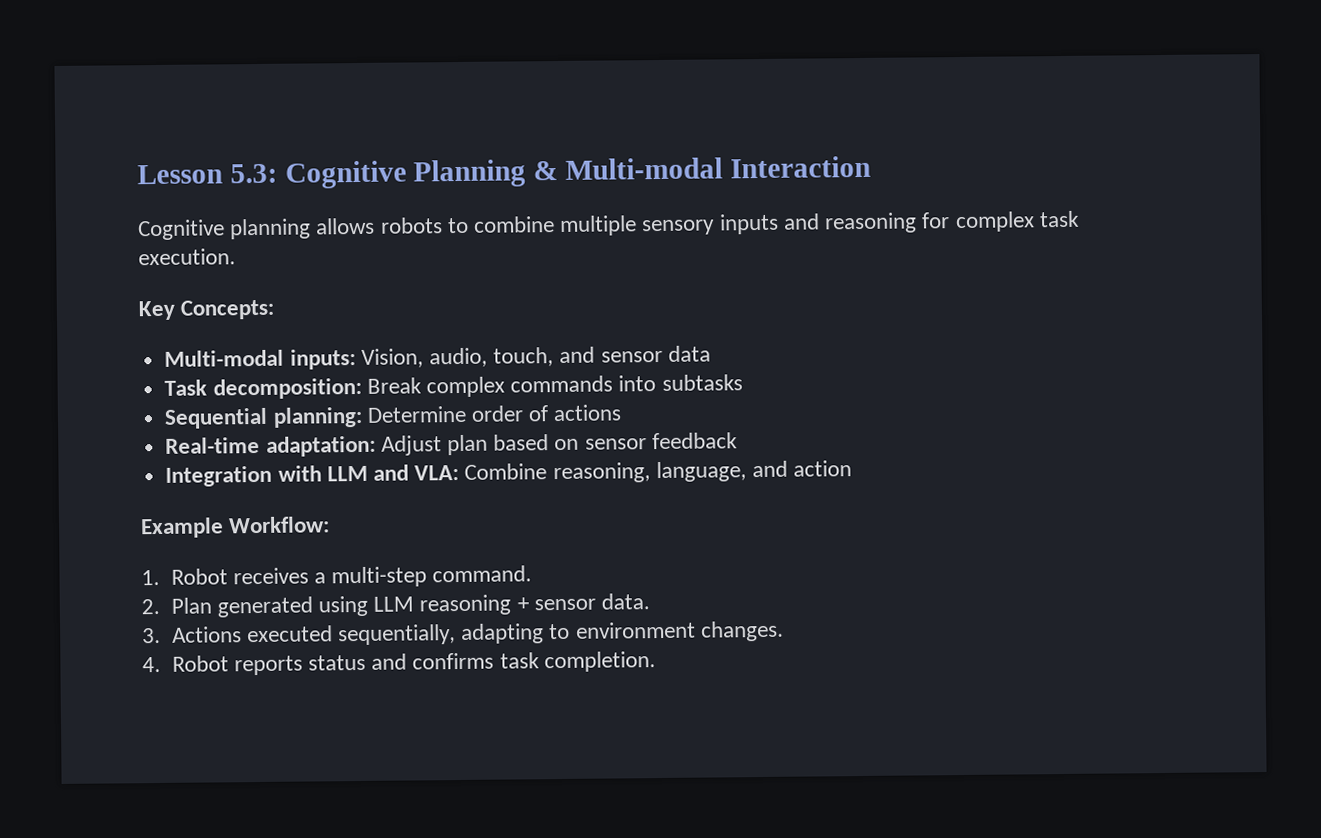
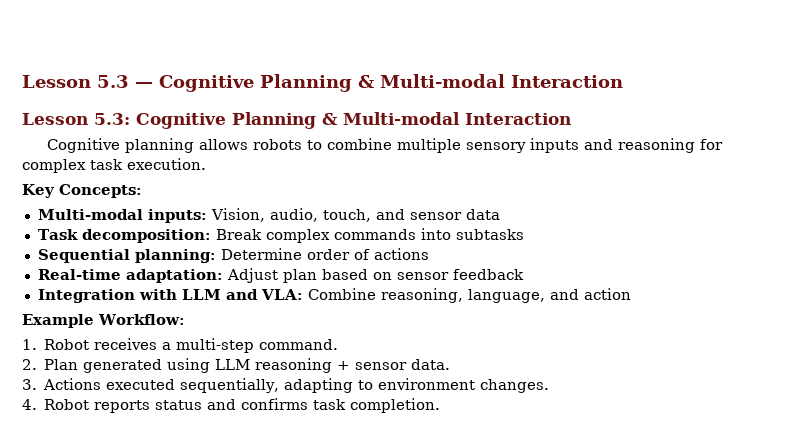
+ Lesson 5.3 — Cognitive Planning & Multi-modal Interaction

